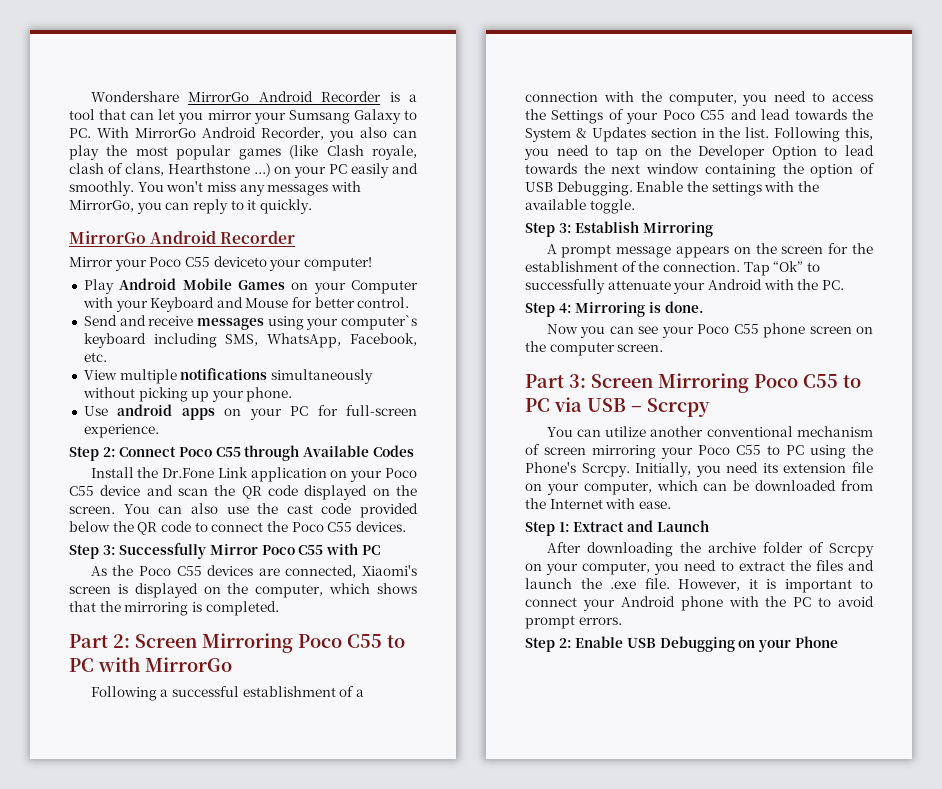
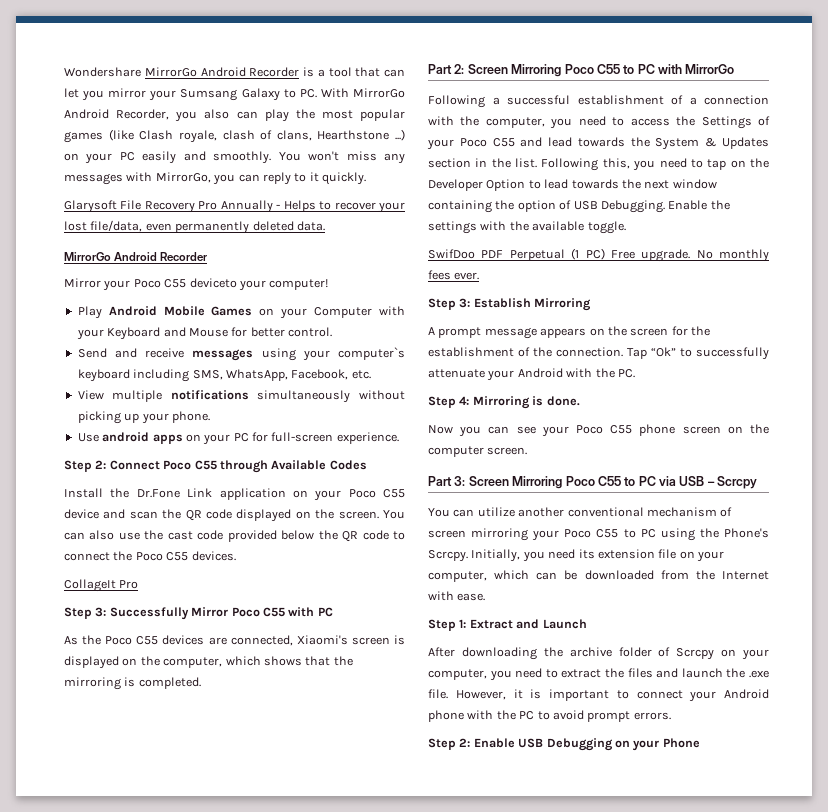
+ Glarysoft File Recovery Pro Annually - Helps to recover your lost file/data, even permanently deleted data.
+ CollageIt Pro
+ SwifDoo PDF Perpetual (1 PC) Free upgrade. No monthly fees ever.

